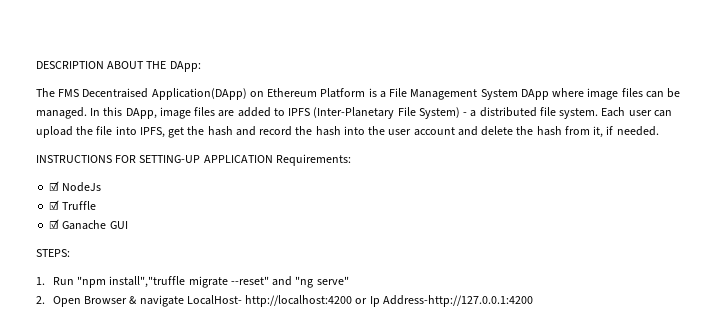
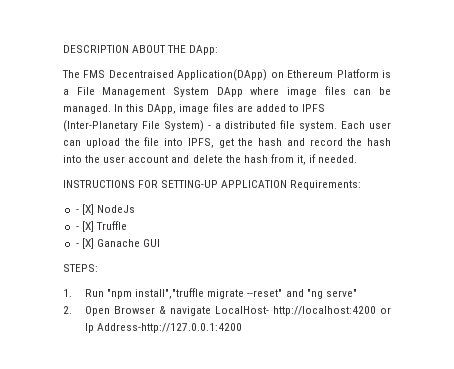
- ☑ NodeJs
+ - [X] NodeJs
- ☑ Truffle
+ - [X] Truffle
- ☑ Ganache GUI
+ - [X] Ganache GUI

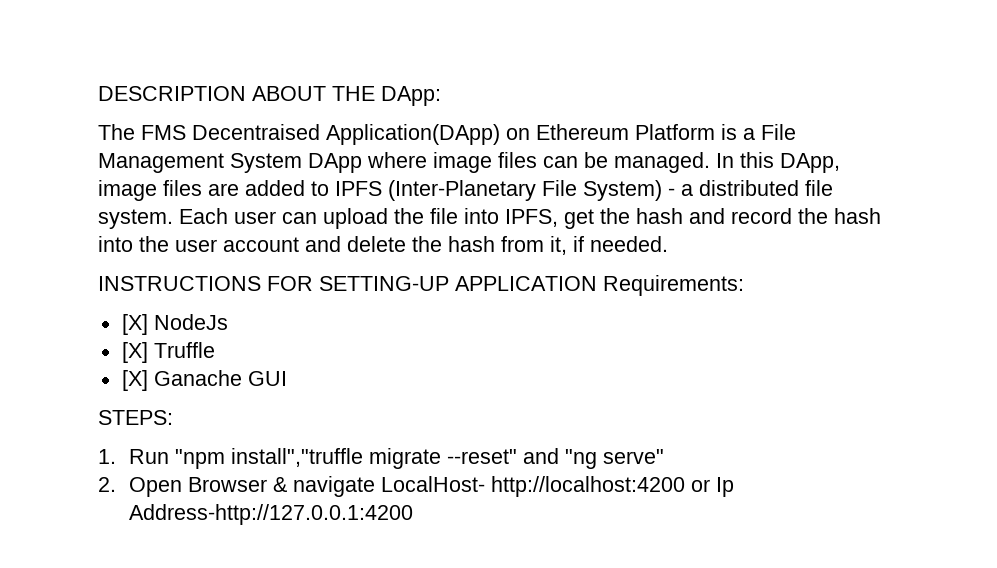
- - [X] NodeJs
+ [X] NodeJs
- - [X] Truffle
+ [X] Truffle
- - [X] Ganache GUI
+ [X] Ganache GUI

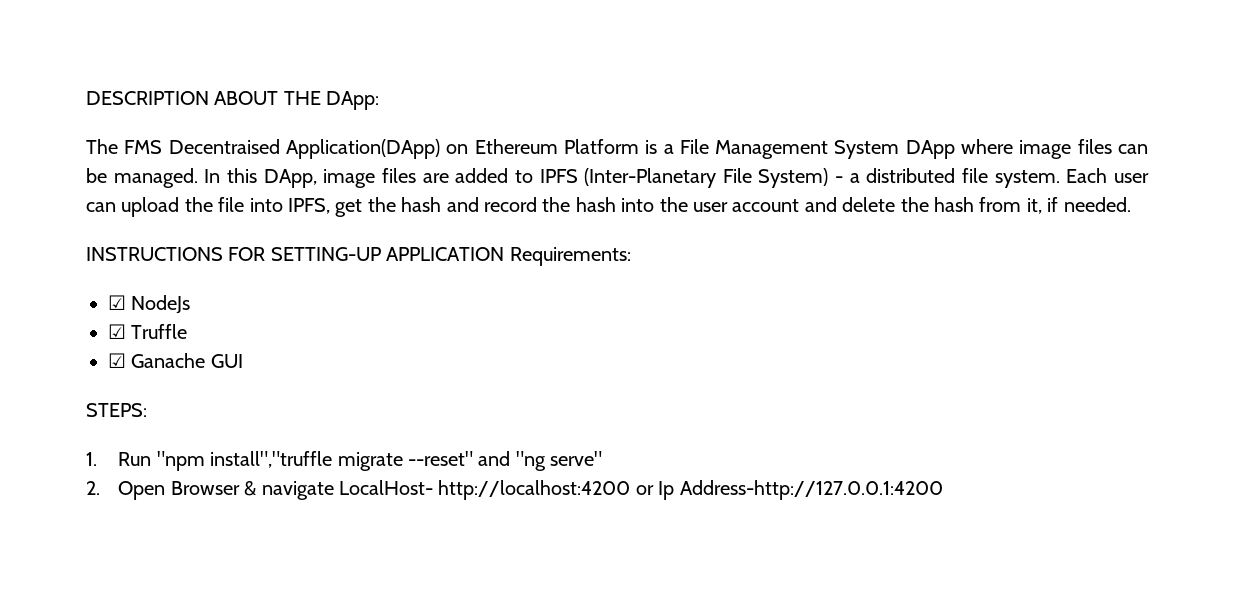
- [X] NodeJs
+ ☑ NodeJs
- [X] Truffle
+ ☑ Truffle
- [X] Ganache GUI
+ ☑ Ganache GUI

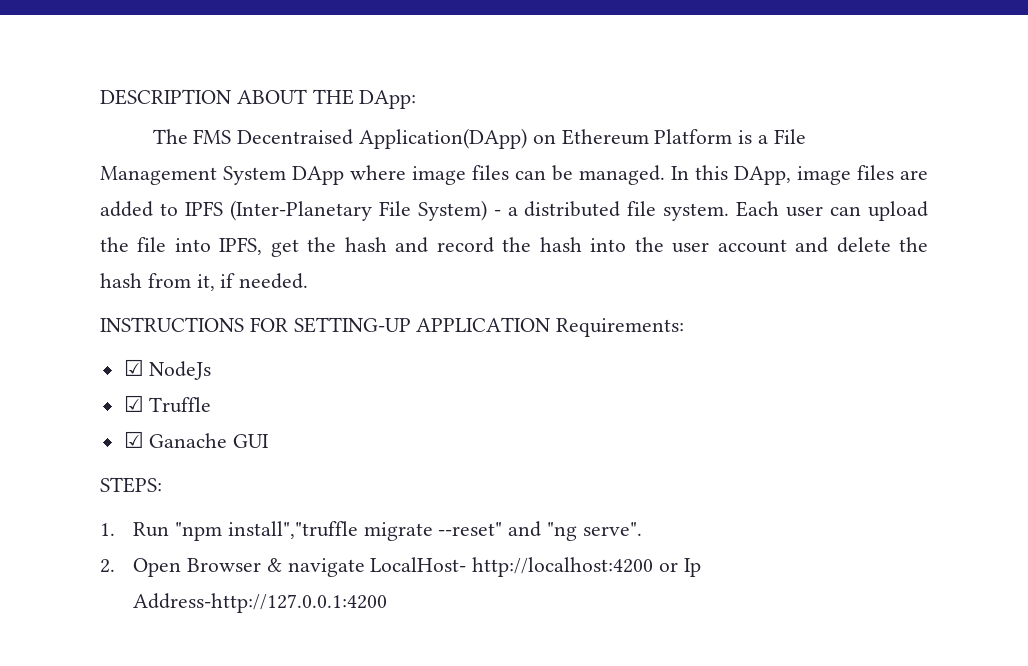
- 1. Run "npm install","truffle migrate --reset" and "ng serve"
+ 1. Run "npm install","truffle migrate --reset" and "ng serve".

